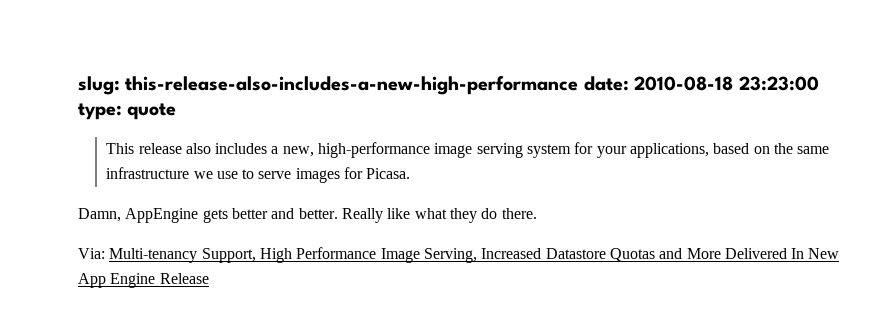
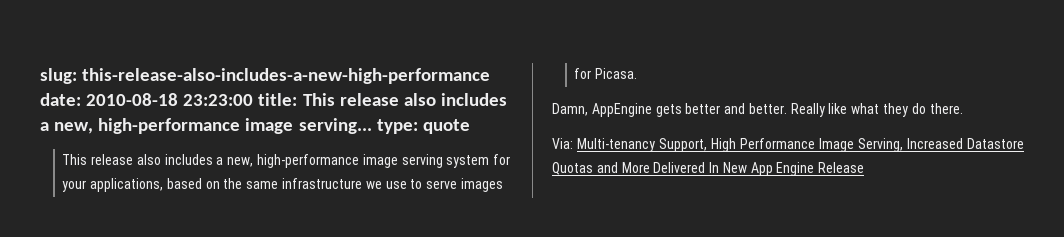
- slug: this-release-also-includes-a-new-high-performance date: 2010-08-18 23:23:00 type: quote
+ slug: this-release-also-includes-a-new-high-performance date: 2010-08-18 23:23:00 title: This release also includes a new, high-performance image serving... type: quote

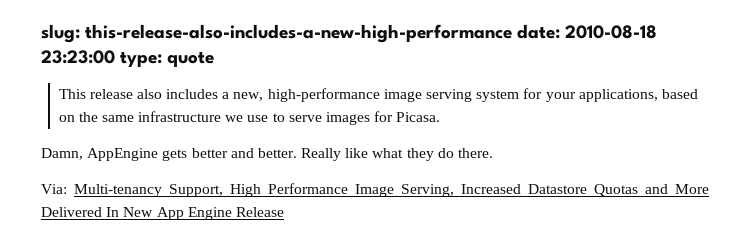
- slug: this-release-also-includes-a-new-high-performance date: 2010-08-18 23:23:00 title: This release also includes a new, high-performance image serving... type: quote
+ slug: this-release-also-includes-a-new-high-performance date: 2010-08-18 23:23:00 type: quote

